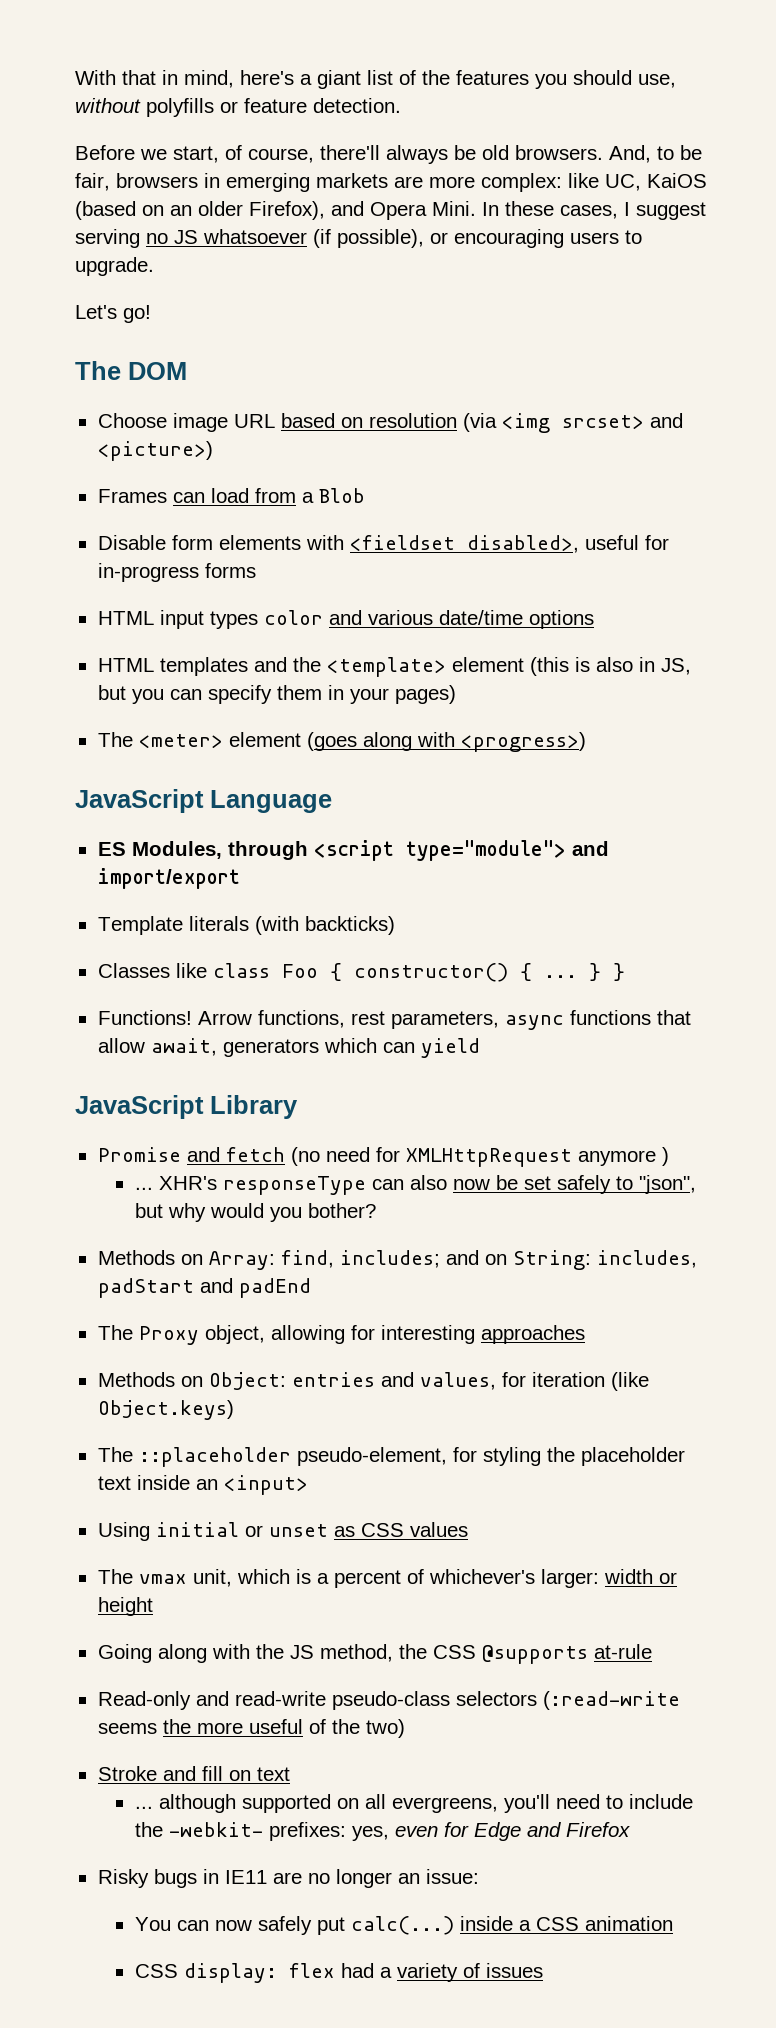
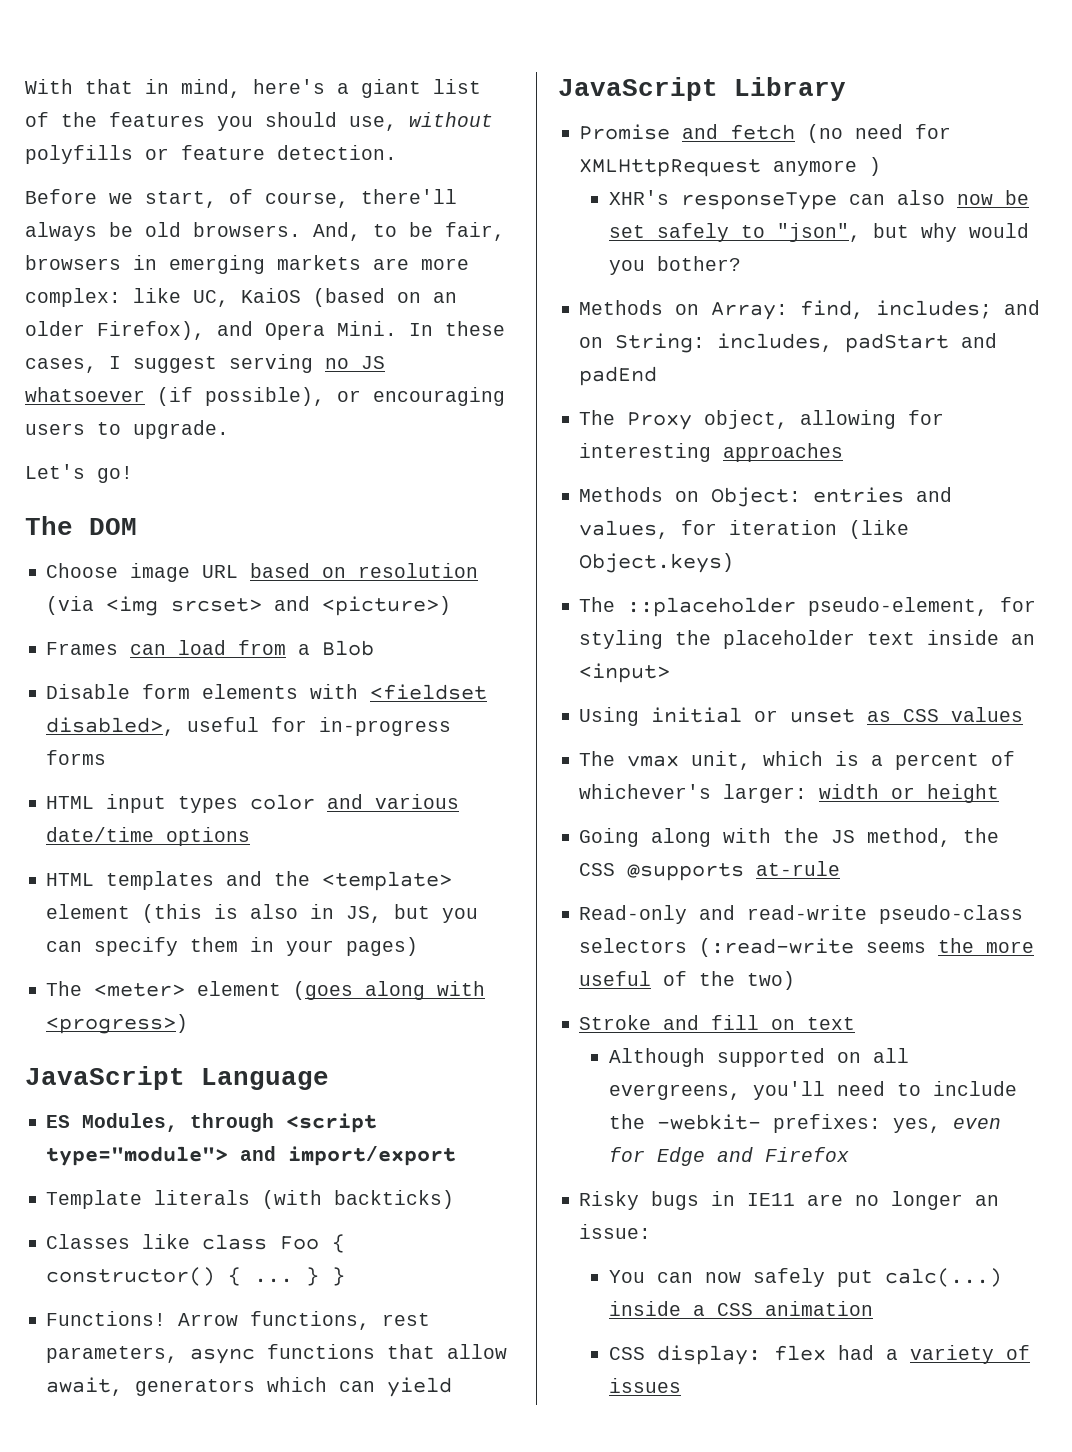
  Promise and fetch (no need for XMLHttpRequest anymore )
- ... XHR's responseType can also now be set safely to "json", but why would you bother?
+ XHR's responseType can also now be set safely to "json", but why would you bother?
- ... although supported on all evergreens, you'll need to include the -webkit- prefixes: yes, even for Edge and Firefox
+ Although supported on all evergreens, you'll need to include the -webkit- prefixes: yes, even for Edge and Firefox

